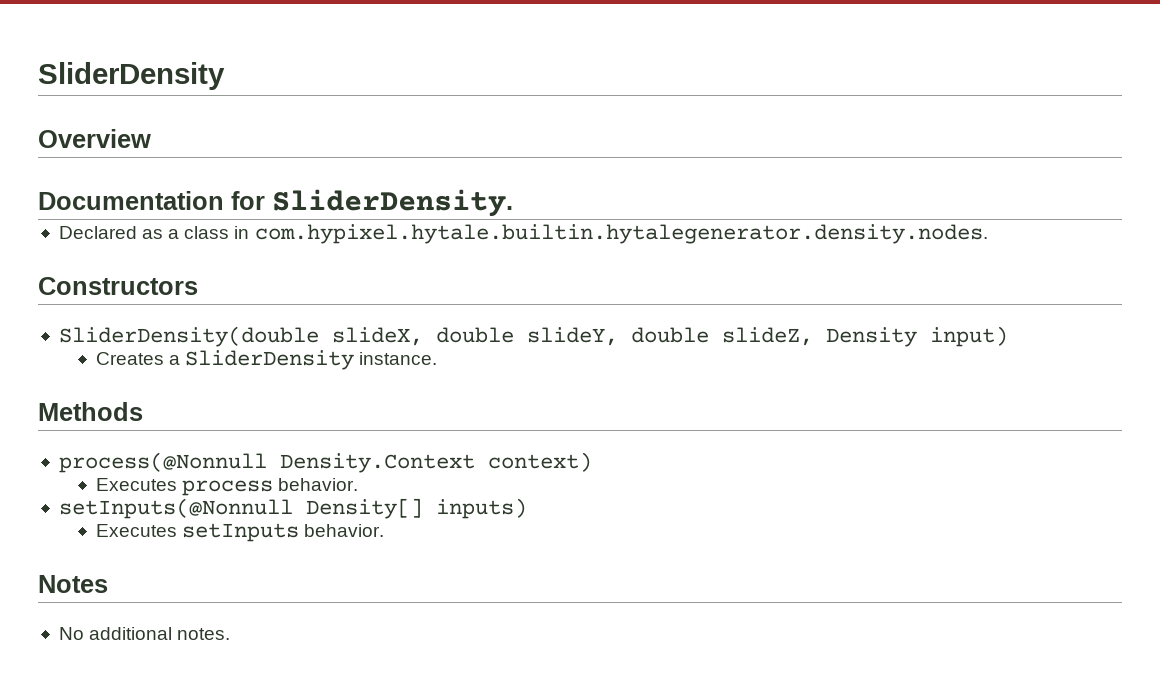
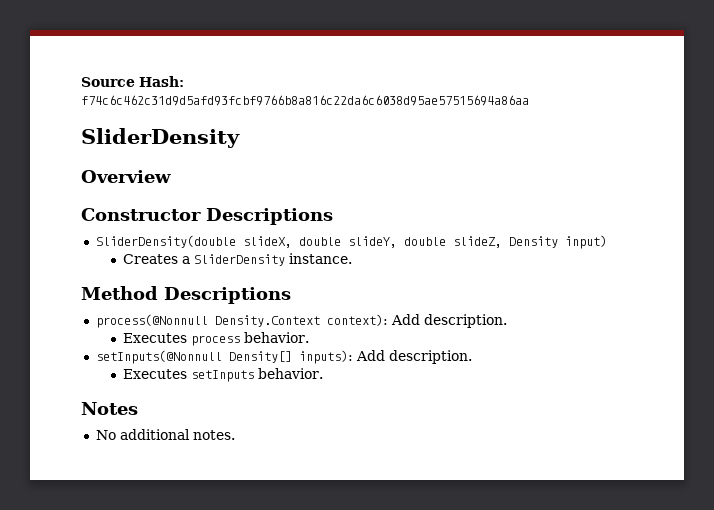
+ Source Hash: f74c6c462c31d9d5afd93fcbf9766b8a816c22da6c6038d95ae57515694a86aa
- Documentation for SliderDensity.
- Declared as a class in com.hypixel.hytale.builtin.hytalegenerator.density.nodes.
- Constructors
+ Constructor Descriptions
- Methods
+ Method Descriptions
- process(@Nonnull Density.Context context)
+ process(@Nonnull Density.Context context): Add description.
- setInputs(@Nonnull Density[] inputs)
+ setInputs(@Nonnull Density[] inputs): Add description.

